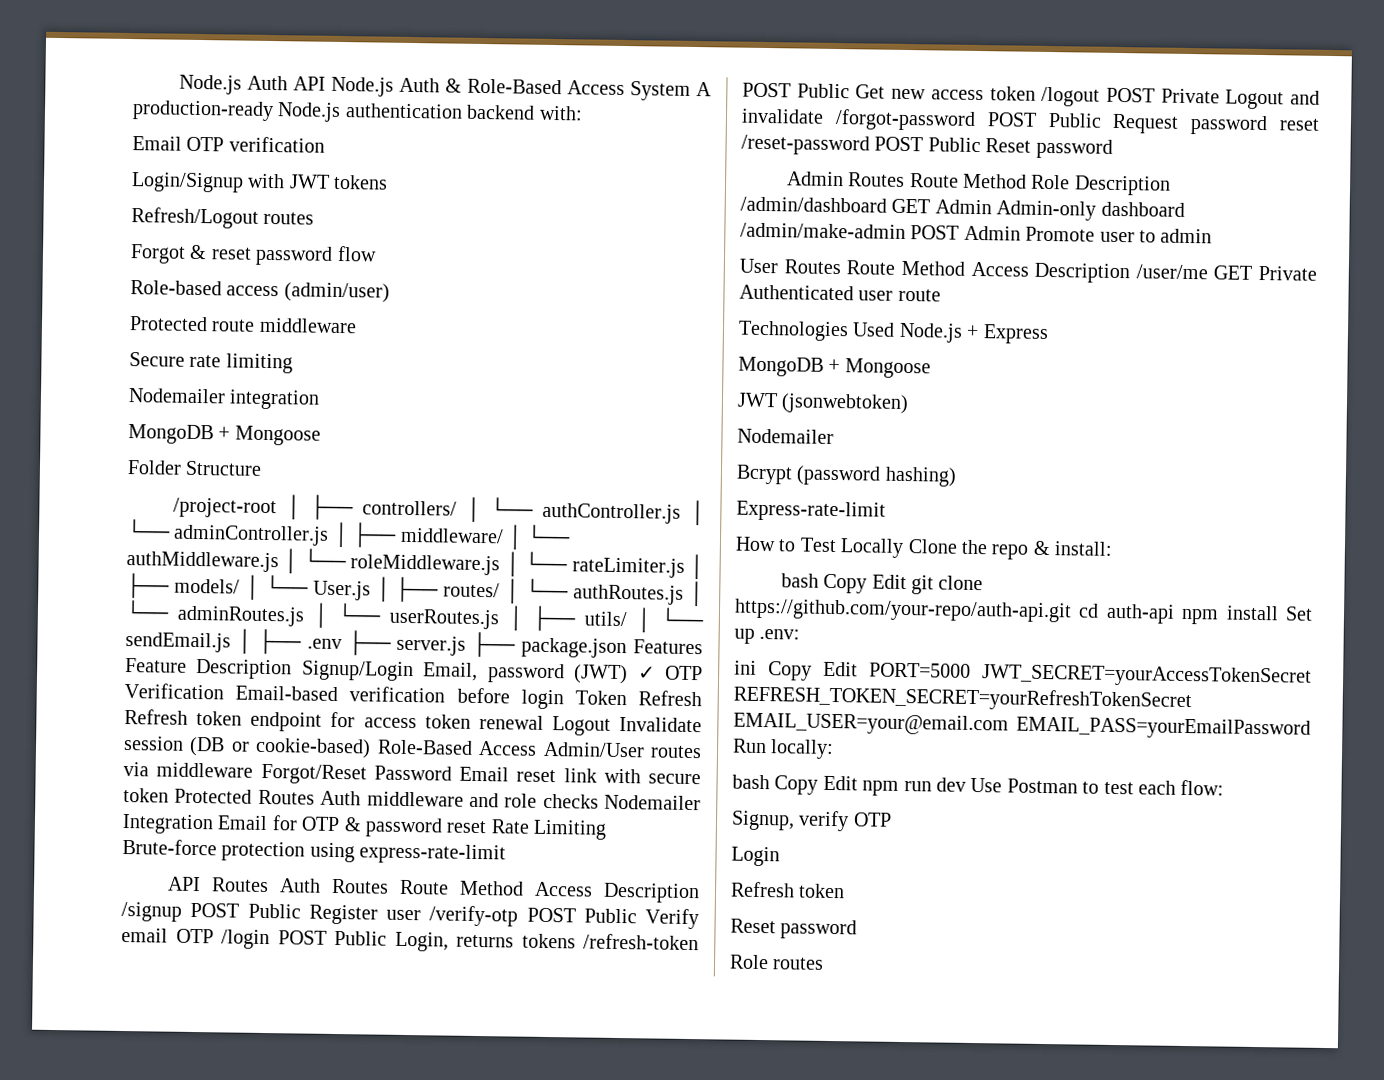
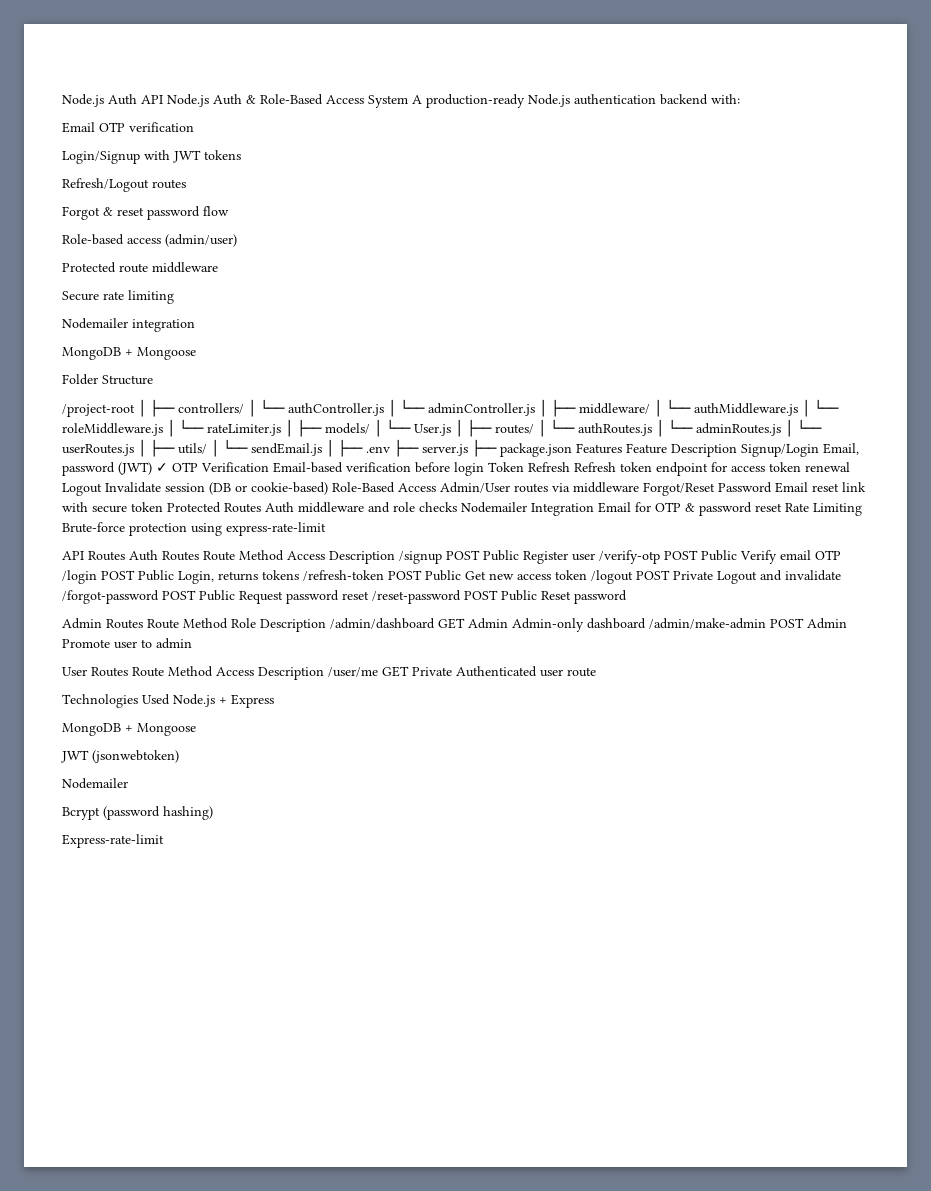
- How to Test Locally Clone the repo & install:
- bash Copy Edit git clone https://github.com/your-repo/auth-api.git cd auth-api npm install Set up .env:
- ini Copy Edit PORT=5000 JWT_SECRET=yourAccessTokenSecret REFRESH_TOKEN_SECRET=yourRefreshTokenSecret EMAIL_USER=your@email.com EMAIL_PASS=yourEmailPassword Run locally:
- bash Copy Edit npm run dev Use Postman to test each flow:
- Signup, verify OTP
- Login
- Refresh token
- Reset password
- Role routes

